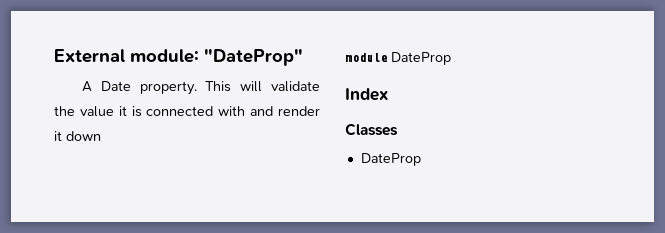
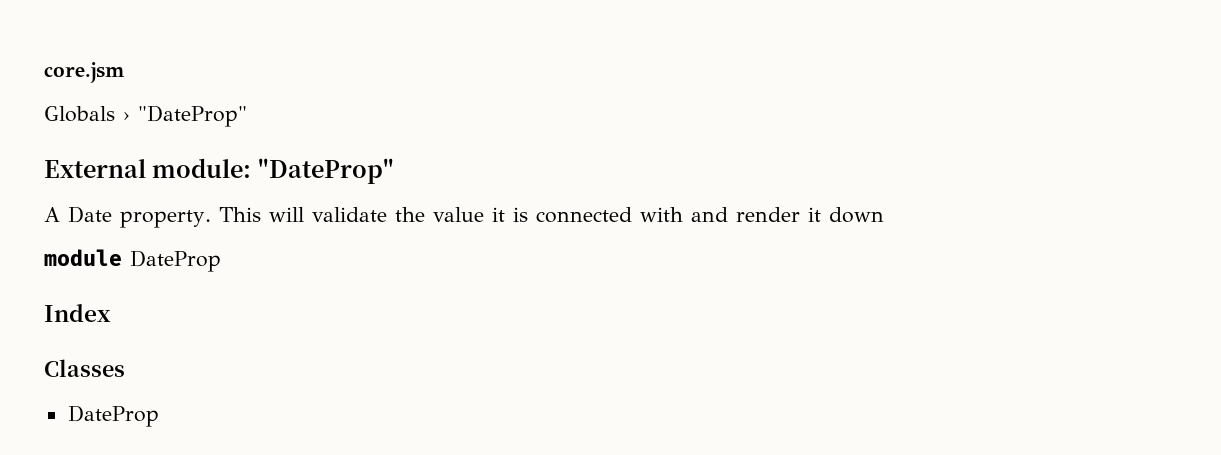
+ core.jsm
+ Globals › "DateProp"

